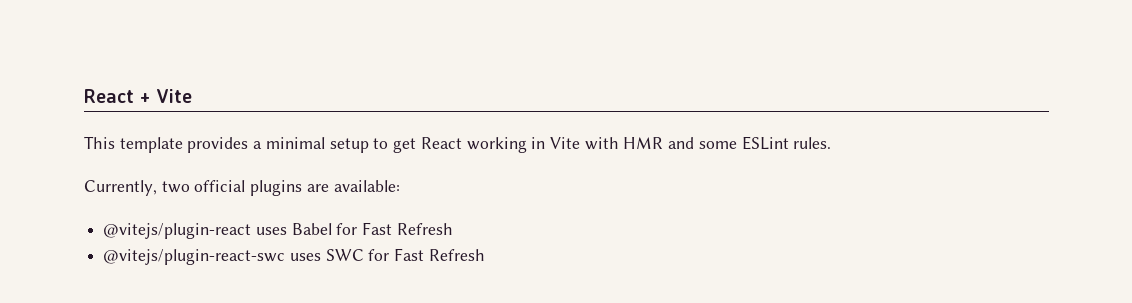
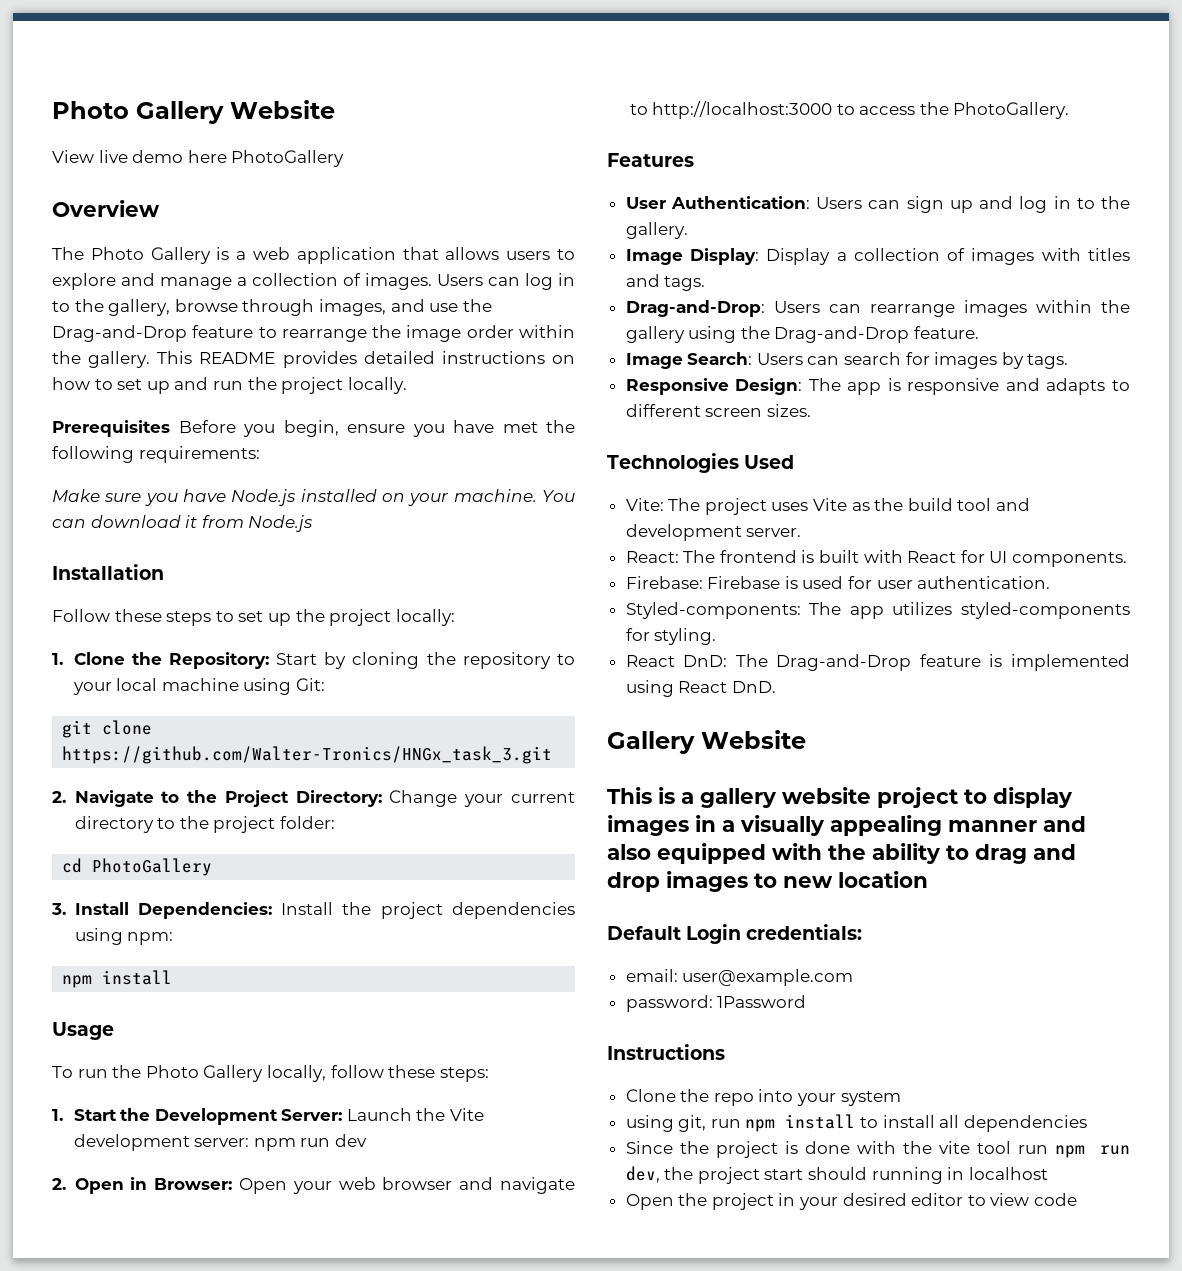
- React + Vite
- This template provides a minimal setup to get React working in Vite with HMR and some ESLint rules.
- Currently, two official plugins are available:
- @vitejs/plugin-react uses Babel for Fast Refresh
- @vitejs/plugin-react-swc uses SWC for Fast Refresh
+ Photo Gallery Website
+ View live demo here PhotoGallery
+ Overview
+ The Photo Gallery is a web application that allows users to explore and manage a collection of images. Users can log in to the gallery, browse through images, and use the Drag-and-Drop feature to rearrange the image order within the gallery. This README provides detailed instructions on how to set up and run the project locally.
+ Prerequisites Before you begin, ensure you have met the following requirements:
+ Make sure you have Node.js installed on your machine. You can download it from Node.js
+ Installation
+ Follow these steps to set up the project locally:
+ 1. Clone the Repository: Start by cloning the repository to your local machine using Git:
+ git clone https://github.com/Walter-Tronics/HNGx_task_3.git
+ 2. Navigate to the Project Directory: Change your current directory to the project folder:
+ cd PhotoGallery
+ 3. Install Dependencies: Install the project dependencies using npm:
+ npm install
+ Usage
+ To run the Photo Gallery locally, follow these steps:
+ 1. Start the Development Server: Launch the Vite development server: npm run dev
+ 2. Open in Browser: Open your web browser and navigate to http://localhost:3000 to access the PhotoGallery.
+ Features
+ User Authentication: Users can sign up and log in to the gallery.
+ Image Display: Display a collection of images with titles and tags.
+ Drag-and-Drop: Users can rearrange images within the gallery using the Drag-and-Drop feature.
+ Image Search: Users can search for images by tags.
+ Responsive Design: The app is responsive and adapts to different screen sizes.
+ Technologies Used
+ Vite: The project uses Vite as the build tool and development server.
+ React: The frontend is built with React for UI components.
+ Firebase: Firebase is used for user authentication.
+ Styled-components: The app utilizes styled-components for styling.
+ React DnD: The Drag-and-Drop feature is implemented using React DnD.
+ Gallery Website
+ This is a gallery website project to display images in a visually appealing manner and also equipped with the ability to drag and drop images to new location
+ Default Login credentials:
+ email: user@example.com
+ password: 1Password
+ Instructions
+ Clone the repo into your system
+ using git, run npm install to install all dependencies
+ Since the project is done with the vite tool run npm run dev, the project start should running in localhost
+ Open the project in your desired editor to view code

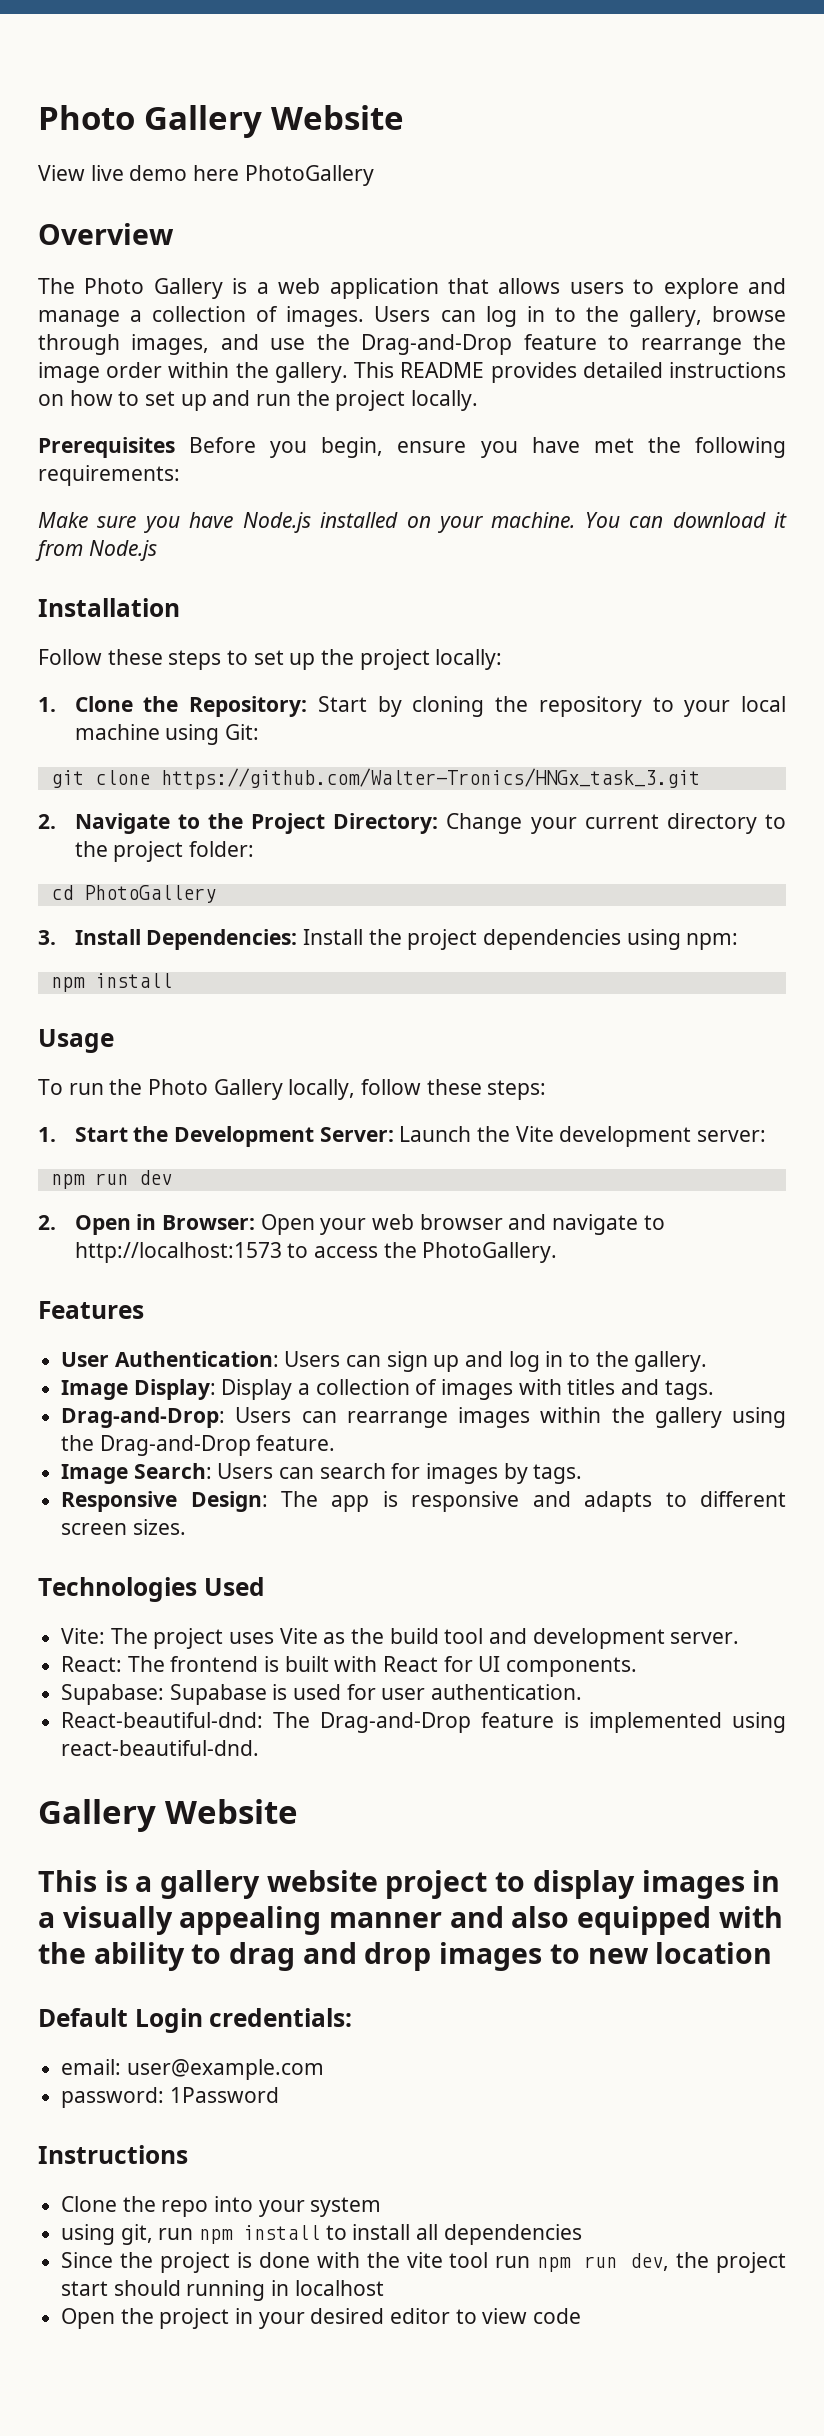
- 1. Start the Development Server: Launch the Vite development server: npm run dev
+ 1. Start the Development Server: Launch the Vite development server:
+ npm run dev
- 2. Open in Browser: Open your web browser and navigate to http://localhost:3000 to access the PhotoGallery.
+ 2. Open in Browser: Open your web browser and navigate to http://localhost:1573 to access the PhotoGallery.
- Firebase: Firebase is used for user authentication.
+ Supabase: Supabase is used for user authentication.
- Styled-components: The app utilizes styled-components for styling.
- React DnD: The Drag-and-Drop feature is implemented using React DnD.
+ React-beautiful-dnd: The Drag-and-Drop feature is implemented using react-beautiful-dnd.

